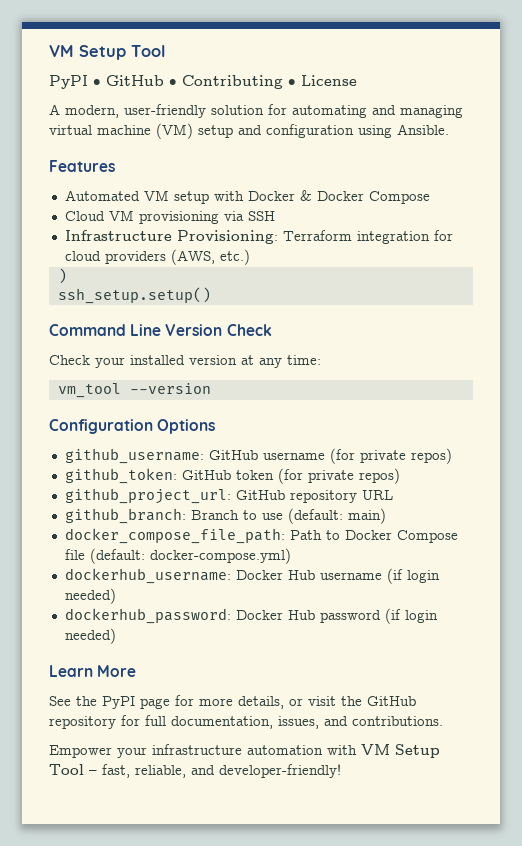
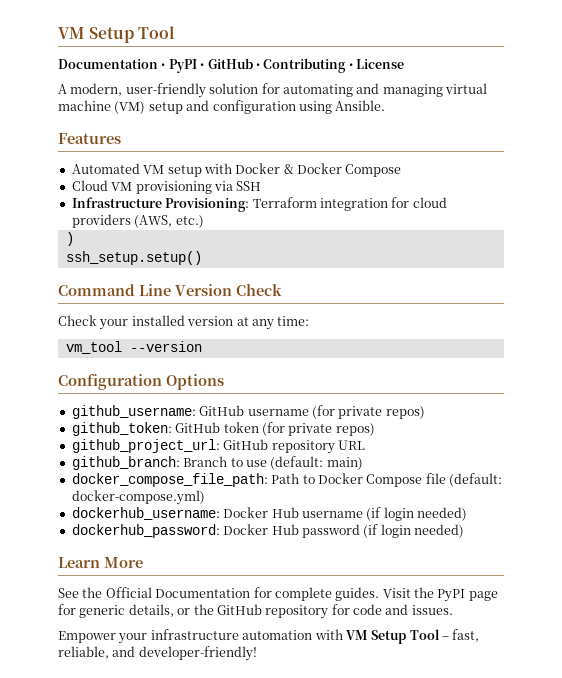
- PyPI • GitHub • Contributing • License
+ Documentation • PyPI • GitHub • Contributing • License
- See the PyPI page for more details, or visit the GitHub repository for full documentation, issues, and contributions.
+ See the Official Documentation for complete guides. Visit the PyPI page for generic details, or the GitHub repository for code and issues.

